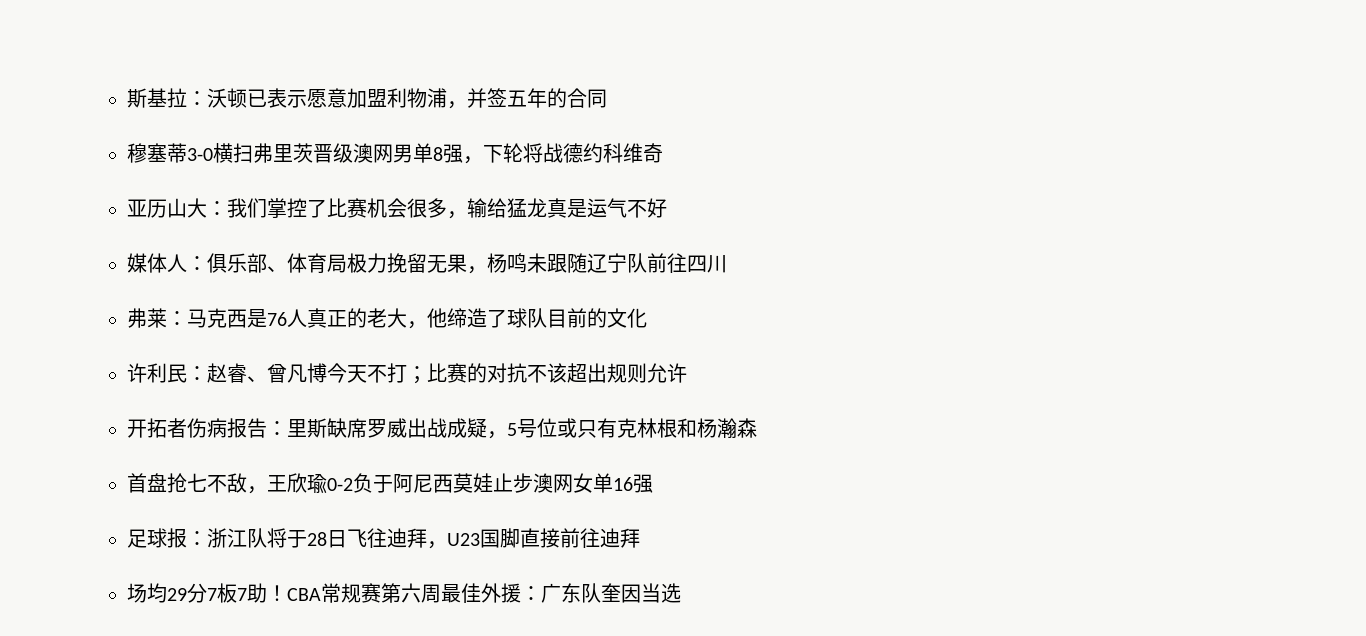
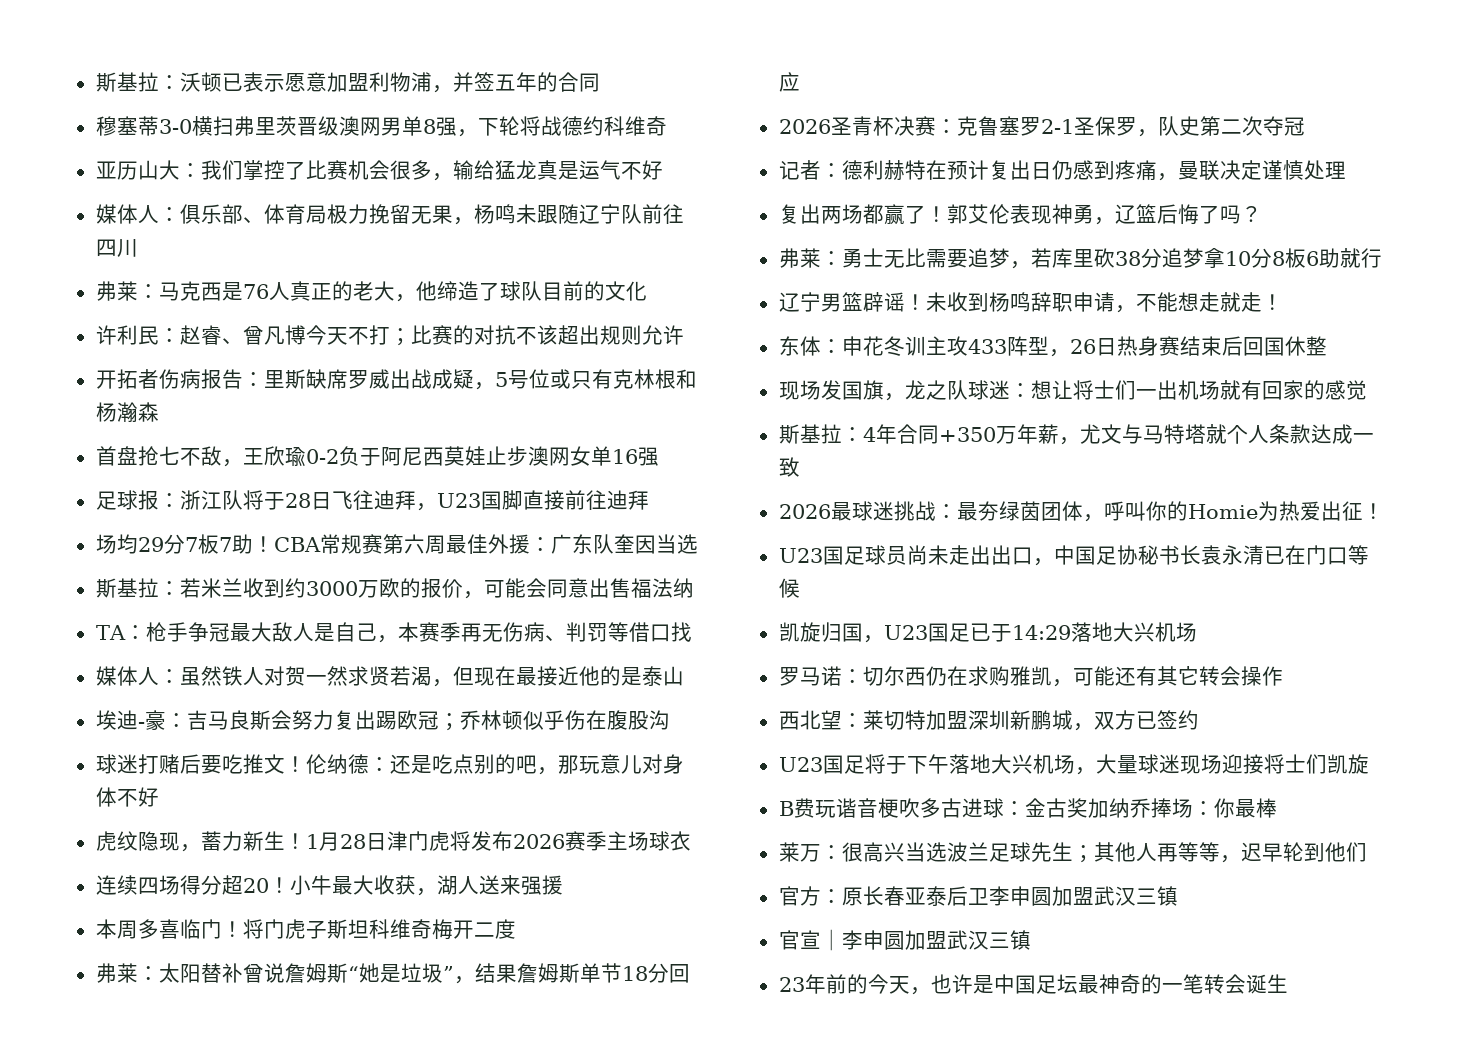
+ 斯基拉：若米兰收到约3000万欧的报价，可能会同意出售福法纳
+ TA：枪手争冠最大敌人是自己，本赛季再无伤病、判罚等借口找
+ 媒体人：虽然铁人对贺一然求贤若渴，但现在最接近他的是泰山
+ 埃迪-豪：吉马良斯会努力复出踢欧冠；乔林顿似乎伤在腹股沟
+ 球迷打赌后要吃推文！伦纳德：还是吃点别的吧，那玩意儿对身体不好
+ 虎纹隐现，蓄力新生！1月28日津门虎将发布2026赛季主场球衣
+ 连续四场得分超20！小牛最大收获，湖人送来强援
+ 本周多喜临门！将门虎子斯坦科维奇梅开二度
+ 弗莱：太阳替补曾说詹姆斯“她是垃圾”，结果詹姆斯单节18分回应
+ 2026圣青杯决赛：克鲁塞罗2-1圣保罗，队史第二次夺冠
+ 记者：德利赫特在预计复出日仍感到疼痛，曼联决定谨慎处理
+ 复出两场都赢了！郭艾伦表现神勇，辽篮后悔了吗？
+ 弗莱：勇士无比需要追梦，若库里砍38分追梦拿10分8板6助就行
+ 辽宁男篮辟谣！未收到杨鸣辞职申请，不能想走就走！
+ 东体：申花冬训主攻433阵型，26日热身赛结束后回国休整
+ 现场发国旗，龙之队球迷：想让将士们一出机场就有回家的感觉
+ 斯基拉：4年合同+350万年薪，尤文与马特塔就个人条款达成一致
+ 2026最球迷挑战：最夯绿茵团体，呼叫你的Homie为热爱出征！
+ U23国足球员尚未走出出口，中国足协秘书长袁永清已在门口等候
+ 凯旋归国，U23国足已于14:29落地大兴机场
+ 罗马诺：切尔西仍在求购雅凯，可能还有其它转会操作
+ 西北望：莱切特加盟深圳新鹏城，双方已签约
+ U23国足将于下午落地大兴机场，大量球迷现场迎接将士们凯旋
+ B费玩谐音梗吹多古进球：金古奖加纳乔捧场：你最棒
+ 莱万：很高兴当选波兰足球先生；其他人再等等，迟早轮到他们
+ 官方：原长春亚泰后卫李申圆加盟武汉三镇
+ 官宣｜李申圆加盟武汉三镇
+ 23年前的今天，也许是中国足坛最神奇的一笔转会诞生

